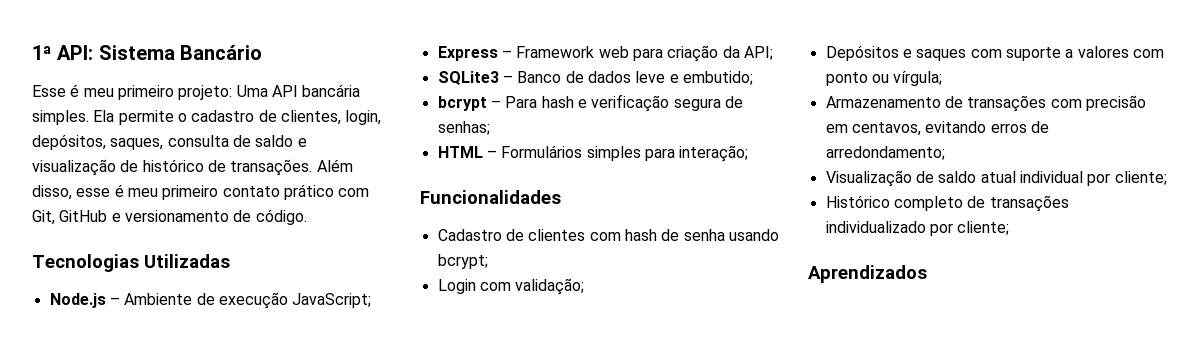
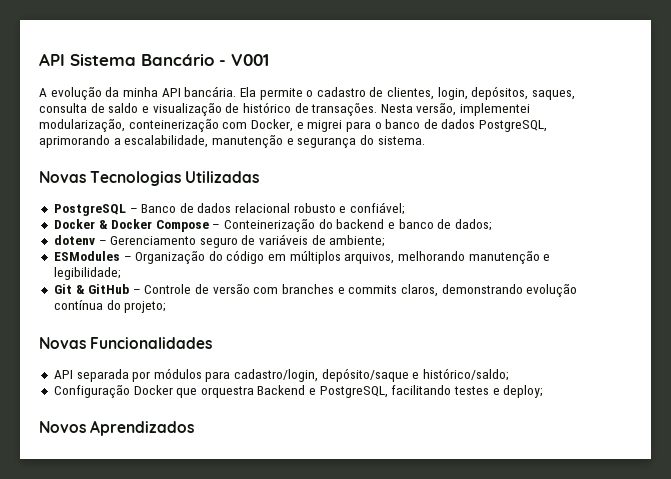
- 1ª API: Sistema Bancário
- Esse é meu primeiro projeto: Uma API bancária simples.
+ API Sistema Bancário - V001
+ A evolução da minha API bancária.
- Além disso, esse é meu primeiro contato prático com Git, GitHub e versionamento de código.
- Tecnologias Utilizadas
- Node.js – Ambiente de execução JavaScript;
- Express – Framework web para criação da API;
- SQLite3 – Banco de dados leve e embutido;
- bcrypt – Para hash e verificação segura de senhas;
- HTML – Formulários simples para interação;
- Funcionalidades
- Cadastro de clientes com hash de senha usando bcrypt;
- Login com validação;
- Depósitos e saques com suporte a valores com ponto ou vírgula;
- Armazenamento de transações com precisão em centavos, evitando erros de arredondamento;
- Visualização de saldo atual individual por cliente;
- Histórico completo de transações individualizado por cliente;
- Aprendizados
+ Nesta versão, implementei modularização, conteinerização com Docker, e migrei para o banco de dados PostgreSQL, aprimorando a escalabilidade, manutenção e segurança do sistema.
+ Novas Tecnologias Utilizadas
+ PostgreSQL – Banco de dados relacional robusto e confiável;
+ Docker & Docker Compose – Conteinerização do backend e banco de dados;
+ dotenv – Gerenciamento seguro de variáveis de ambiente;
+ ESModules – Organização do código em múltiplos arquivos, melhorando manutenção e legibilidade;
+ Git & GitHub – Controle de versão com branches e commits claros, demonstrando evolução contínua do projeto;
+ Novas Funcionalidades
+ API separada por módulos para cadastro/login, depósito/saque e histórico/saldo;
+ Configuração Docker que orquestra Backend e PostgreSQL, facilitando testes e deploy;
+ Novos Aprendizados

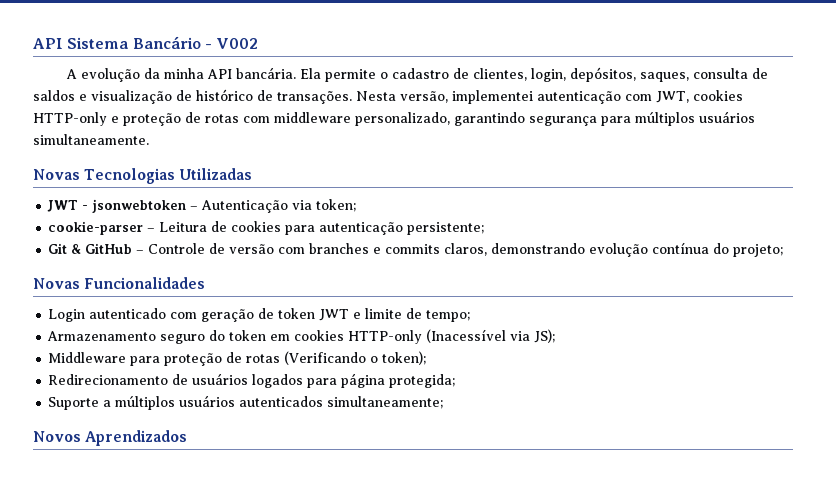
- API Sistema Bancário - V001
+ API Sistema Bancário - V002
- Ela permite o cadastro de clientes, login, depósitos, saques, consulta de saldo e visualização de histórico de transações.
+ Ela permite o cadastro de clientes, login, depósitos, saques, consulta de saldos e visualização de histórico de transações.
- Nesta versão, implementei modularização, conteinerização com Docker, e migrei para o banco de dados PostgreSQL, aprimorando a escalabilidade, manutenção e segurança do sistema.
+ Nesta versão, implementei autenticação com JWT, cookies HTTP-only e proteção de rotas com middleware personalizado, garantindo segurança para múltiplos usuários simultaneamente.
  Novas Tecnologias Utilizadas
- PostgreSQL – Banco de dados relacional robusto e confiável;
- Docker & Docker Compose – Conteinerização do backend e banco de dados;
- dotenv – Gerenciamento seguro de variáveis de ambiente;
- ESModules – Organização do código em múltiplos arquivos, melhorando manutenção e legibilidade;
+ JWT - jsonwebtoken – Autenticação via token;
+ cookie-parser – Leitura de cookies para autenticação persistente;
- API separada por módulos para cadastro/login, depósito/saque e histórico/saldo;
- Configuração Docker que orquestra Backend e PostgreSQL, facilitando testes e deploy;
+ Login autenticado com geração de token JWT e limite de tempo;
+ Armazenamento seguro do token em cookies HTTP-only (Inacessível via JS);
+ Middleware para proteção de rotas (Verificando o token);
+ Redirecionamento de usuários logados para página protegida;
+ Suporte a múltiplos usuários autenticados simultaneamente;

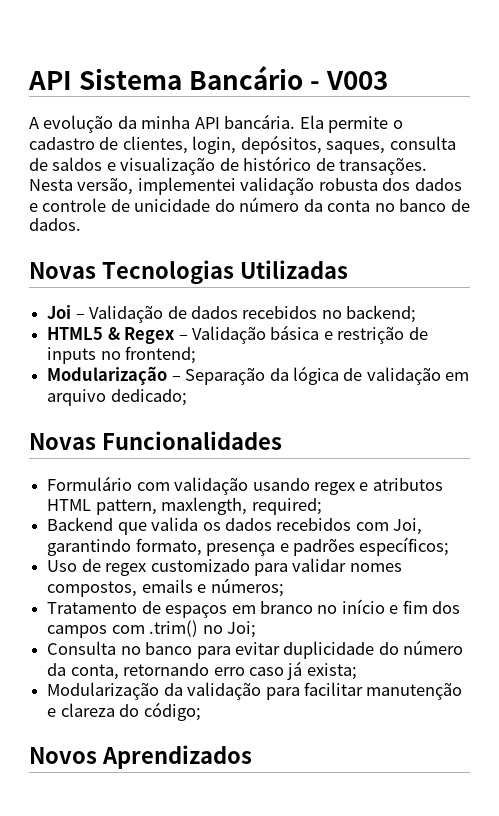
- API Sistema Bancário - V002
+ API Sistema Bancário - V003
- Nesta versão, implementei autenticação com JWT, cookies HTTP-only e proteção de rotas com middleware personalizado, garantindo segurança para múltiplos usuários simultaneamente.
+ Nesta versão, implementei validação robusta dos dados e controle de unicidade do número da conta no banco de dados.
  Novas Tecnologias Utilizadas
- JWT - jsonwebtoken – Autenticação via token;
- cookie-parser – Leitura de cookies para autenticação persistente;
- Git & GitHub – Controle de versão com branches e commits claros, demonstrando evolução contínua do projeto;
+ Joi – Validação de dados recebidos no backend;
+ HTML5 & Regex – Validação básica e restrição de inputs no frontend;
+ Modularização – Separação da lógica de validação em arquivo dedicado;
  Novas Funcionalidades
- Login autenticado com geração de token JWT e limite de tempo;
- Armazenamento seguro do token em cookies HTTP-only (Inacessível via JS);
- Middleware para proteção de rotas (Verificando o token);
- Redirecionamento de usuários logados para página protegida;
- Suporte a múltiplos usuários autenticados simultaneamente;
+ Formulário com validação usando regex e atributos HTML pattern, maxlength, required;
+ Backend que valida os dados recebidos com Joi, garantindo formato, presença e padrões específicos;
+ Uso de regex customizado para validar nomes compostos, emails e números;
+ Tratamento de espaços em branco no início e fim dos campos com .trim() no Joi;
+ Consulta no banco para evitar duplicidade do número da conta, retornando erro caso já exista;
+ Modularização da validação para facilitar manutenção e clareza do código;

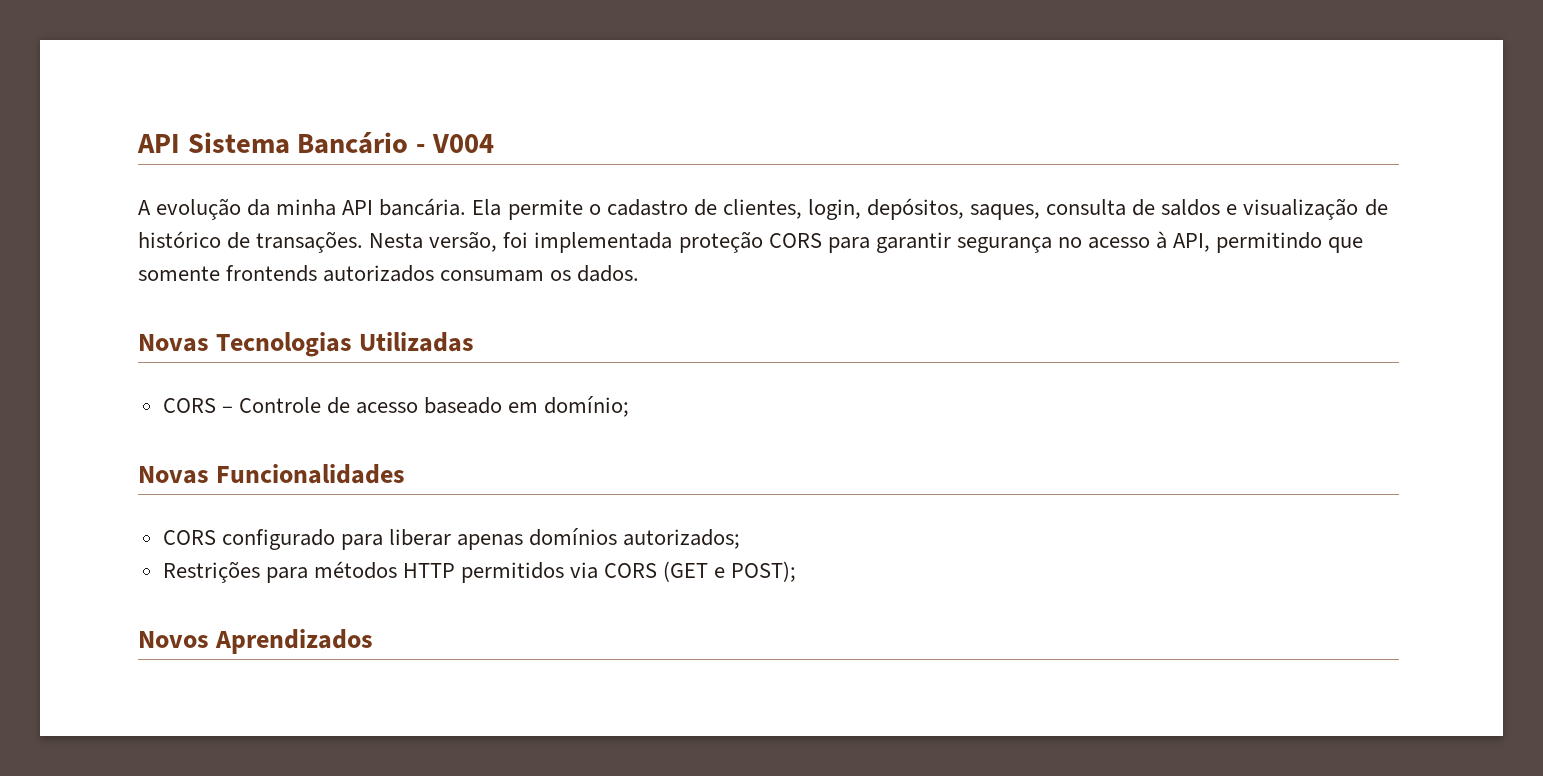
- API Sistema Bancário - V003
+ API Sistema Bancário - V004
- Nesta versão, implementei validação robusta dos dados e controle de unicidade do número da conta no banco de dados.
+ Nesta versão, foi implementada proteção CORS para garantir segurança no acesso à API, permitindo que somente frontends autorizados consumam os dados.
  Novas Tecnologias Utilizadas
- Joi – Validação de dados recebidos no backend;
- HTML5 & Regex – Validação básica e restrição de inputs no frontend;
- Modularização – Separação da lógica de validação em arquivo dedicado;
+ CORS – Controle de acesso baseado em domínio;
  Novas Funcionalidades
- Formulário com validação usando regex e atributos HTML pattern, maxlength, required;
- Backend que valida os dados recebidos com Joi, garantindo formato, presença e padrões específicos;
- Uso de regex customizado para validar nomes compostos, emails e números;
- Tratamento de espaços em branco no início e fim dos campos com .trim() no Joi;
- Consulta no banco para evitar duplicidade do número da conta, retornando erro caso já exista;
- Modularização da validação para facilitar manutenção e clareza do código;
+ CORS configurado para liberar apenas domínios autorizados;
+ Restrições para métodos HTTP permitidos via CORS (GET e POST);

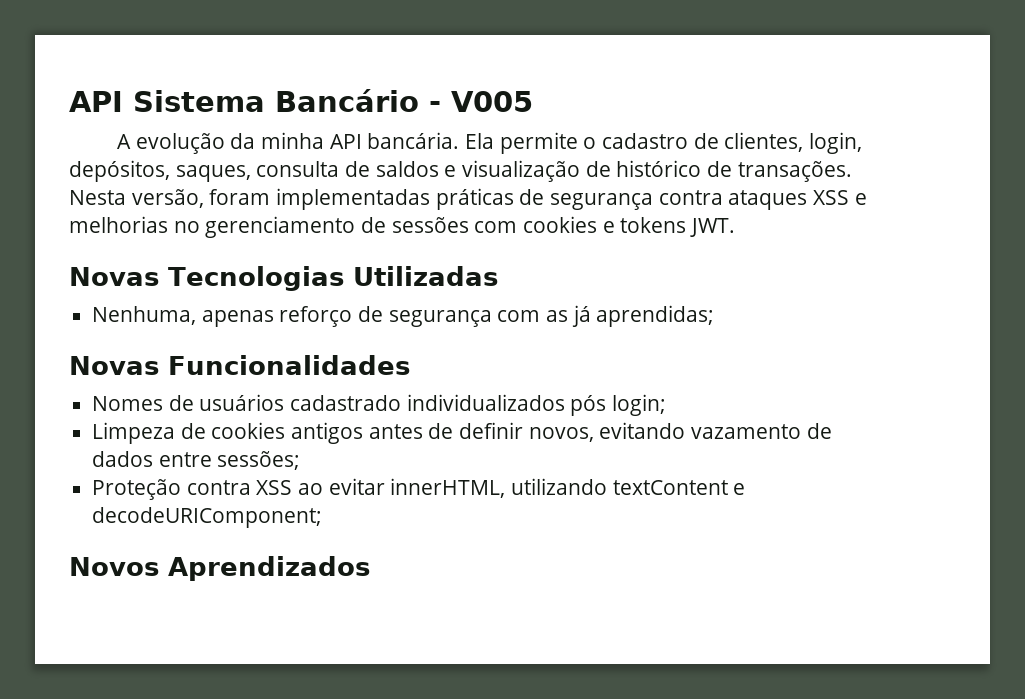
- API Sistema Bancário - V004
+ API Sistema Bancário - V005
- Nesta versão, foi implementada proteção CORS para garantir segurança no acesso à API, permitindo que somente frontends autorizados consumam os dados.
+ Nesta versão, foram implementadas práticas de segurança contra ataques XSS e melhorias no gerenciamento de sessões com cookies e tokens JWT.
  Novas Tecnologias Utilizadas
- CORS – Controle de acesso baseado em domínio;
+ Nenhuma, apenas reforço de segurança com as já aprendidas;
  Novas Funcionalidades
- CORS configurado para liberar apenas domínios autorizados;
- Restrições para métodos HTTP permitidos via CORS (GET e POST);
+ Nomes de usuários cadastrado individualizados pós login;
+ Limpeza de cookies antigos antes de definir novos, evitando vazamento de dados entre sessões;
+ Proteção contra XSS ao evitar innerHTML, utilizando textContent e decodeURIComponent;

